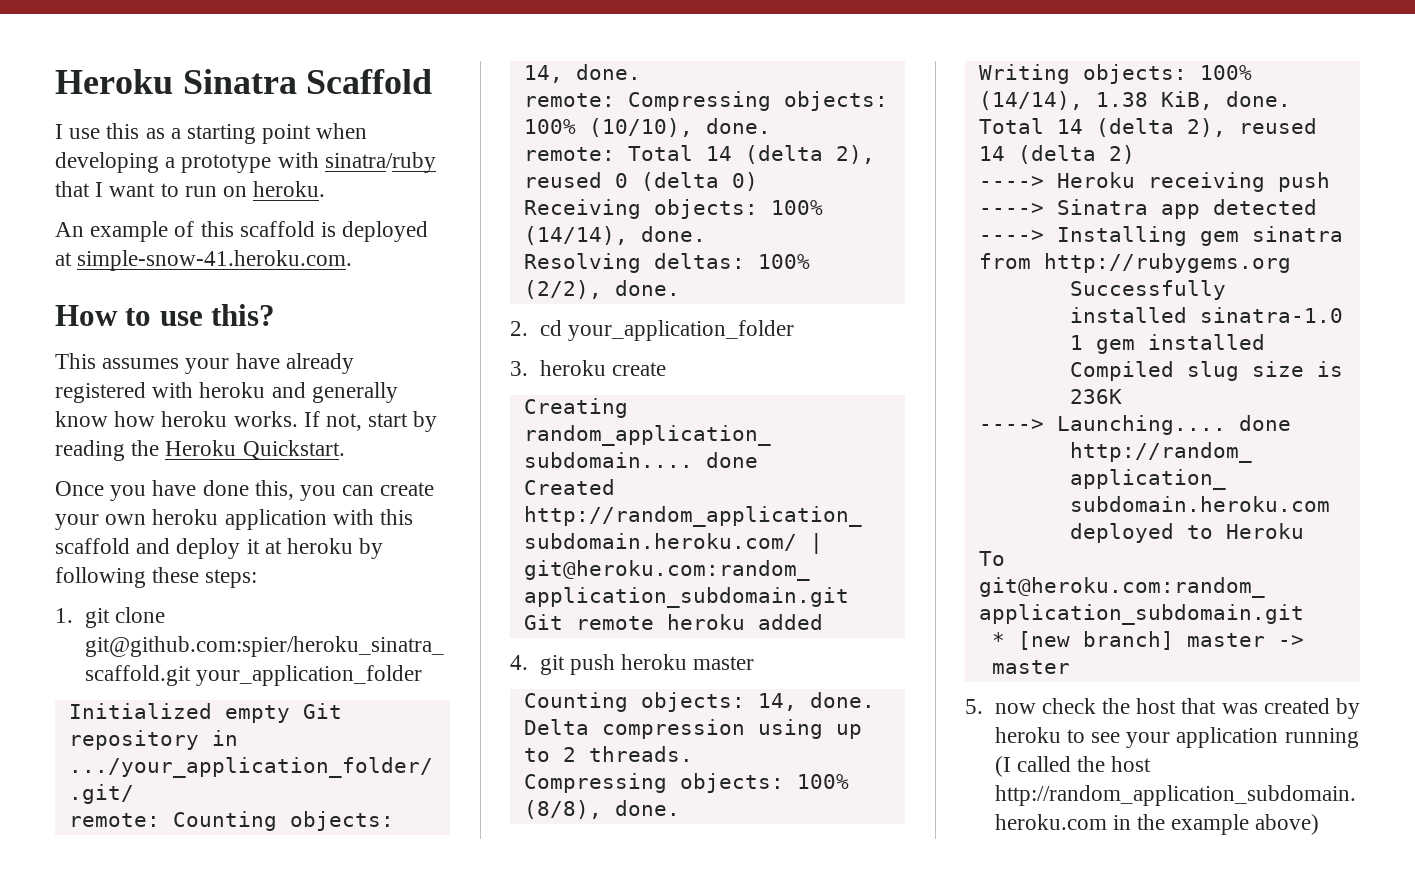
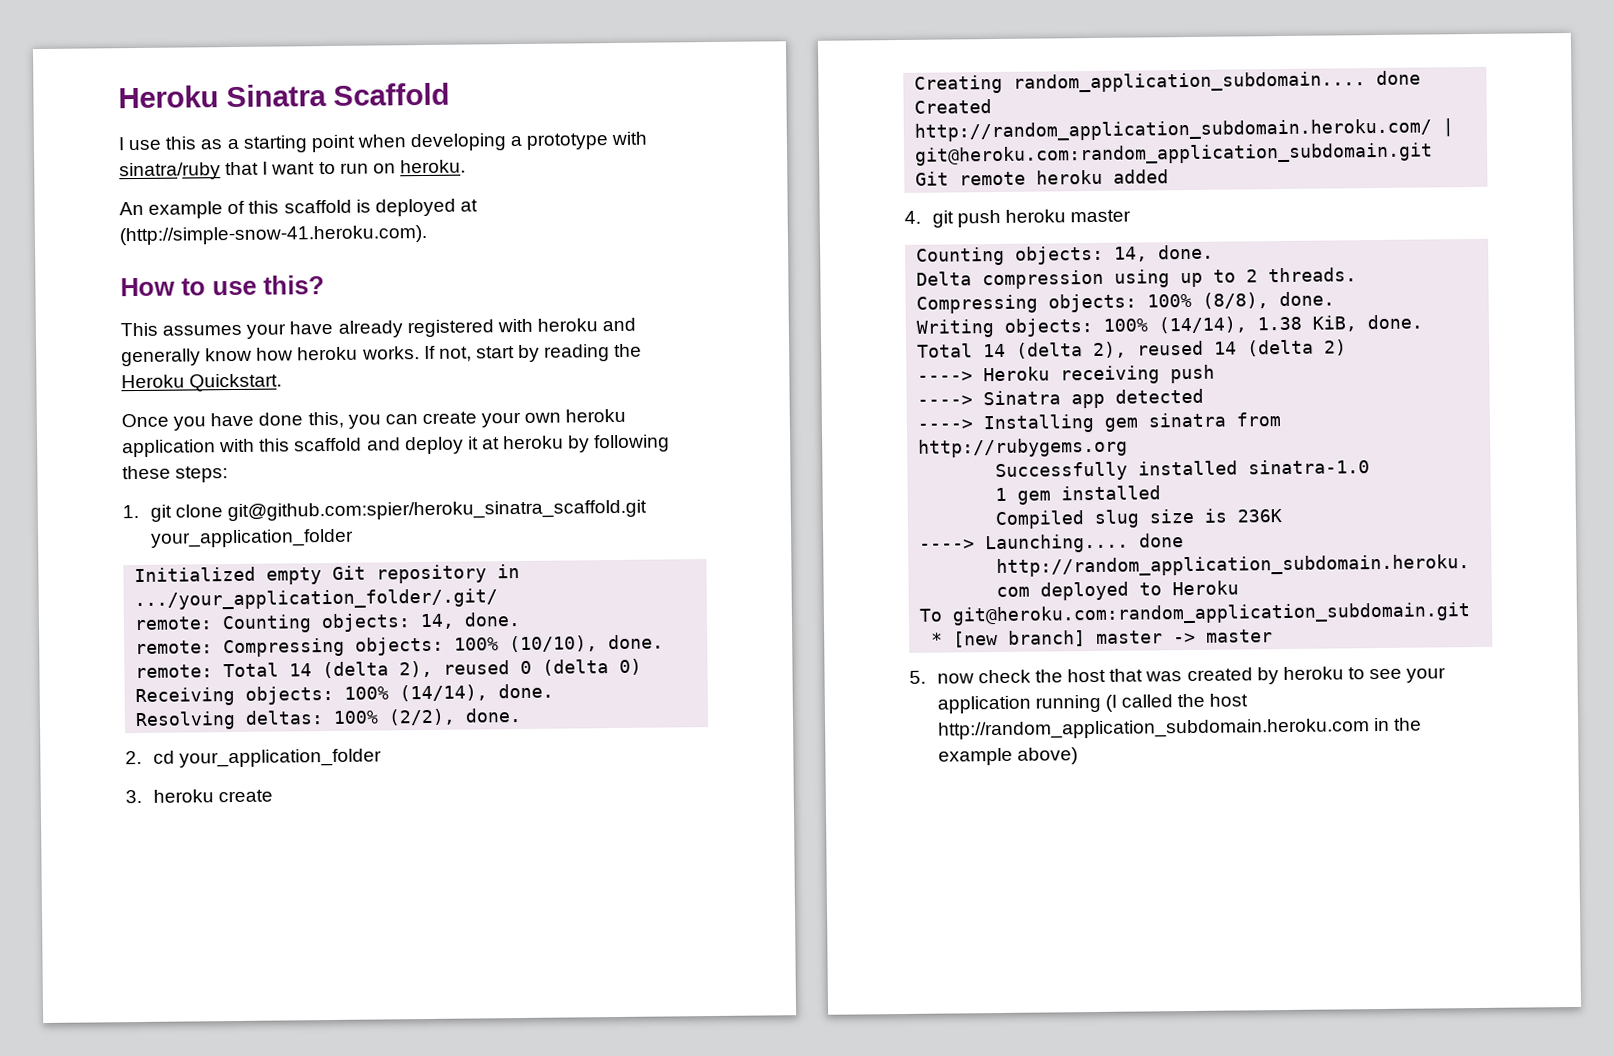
- An example of this scaffold is deployed at simple-snow-41.heroku.com.
+ An example of this scaffold is deployed at (http://simple-snow-41.heroku.com).

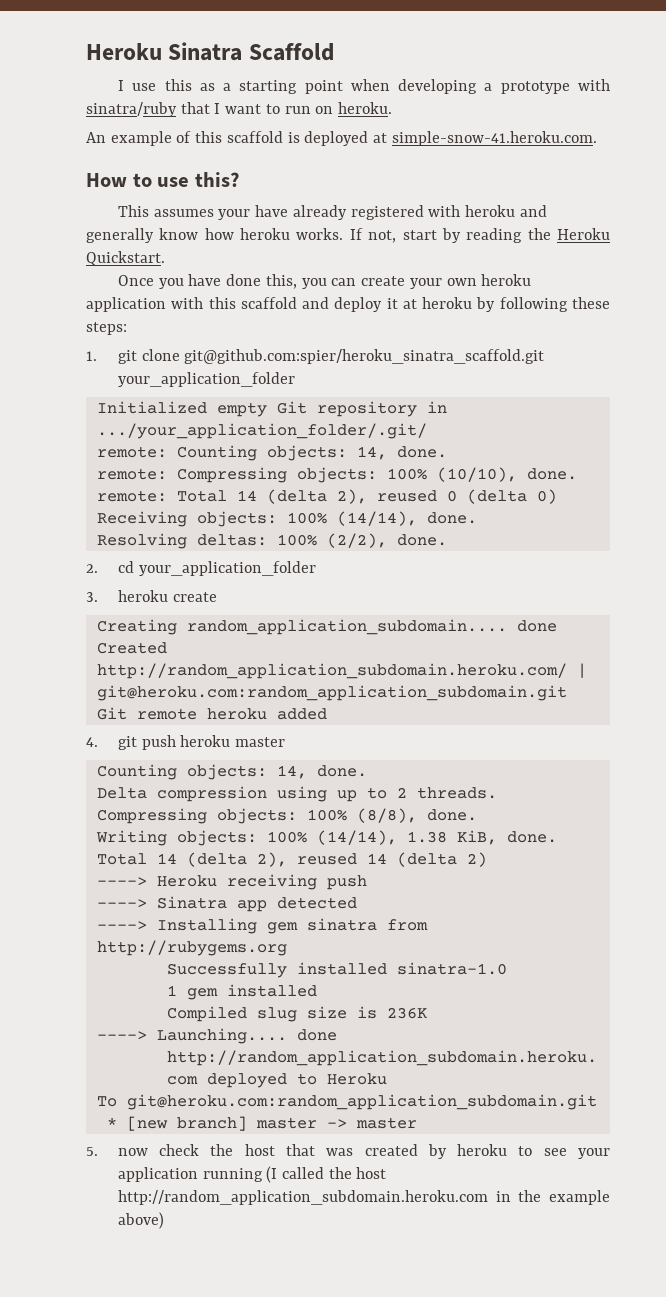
- An example of this scaffold is deployed at (http://simple-snow-41.heroku.com).
+ An example of this scaffold is deployed at simple-snow-41.heroku.com.

